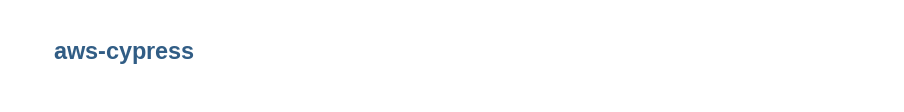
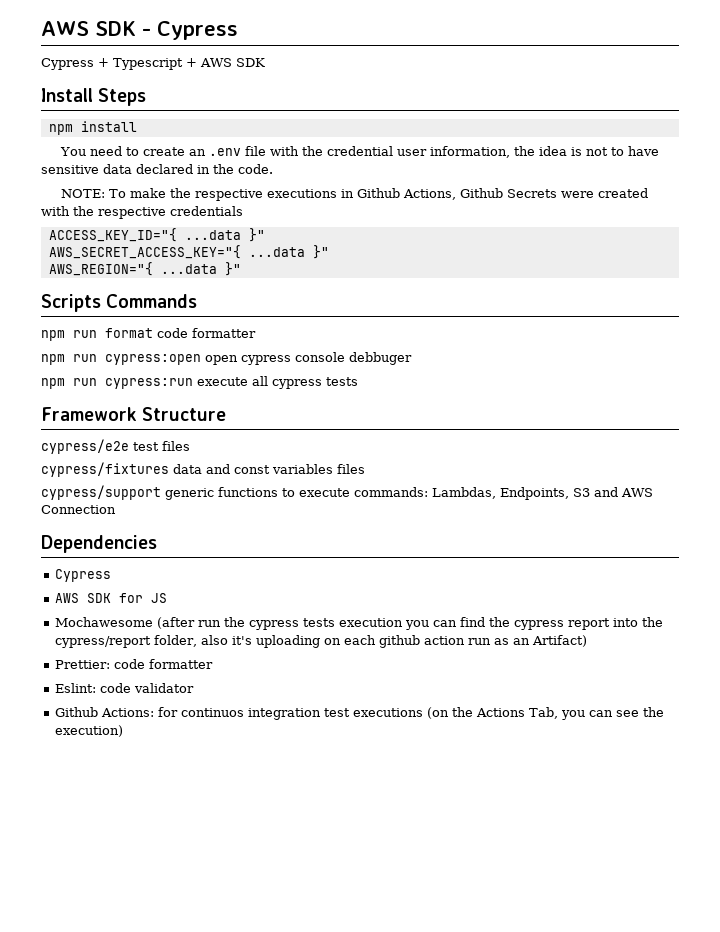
- aws-cypress
+ AWS SDK - Cypress
+ Cypress + Typescript + AWS SDK
+ Install Steps
+ npm install
+ You need to create an .env file with the credential user information, the idea is not to have sensitive data declared in the code.
+ NOTE: To make the respective executions in Github Actions, Github Secrets were created with the respective credentials
+ ACCESS_KEY_ID="{ ...data }"
+ AWS_SECRET_ACCESS_KEY="{ ...data }"
+ AWS_REGION="{ ...data }"
+ Scripts Commands
+ npm run format code formatter
+ npm run cypress:open open cypress console debbuger
+ npm run cypress:run execute all cypress tests
+ Framework Structure
+ cypress/e2e test files
+ cypress/fixtures data and const variables files
+ cypress/support generic functions to execute commands: Lambdas, Endpoints, S3 and AWS Connection
+ Dependencies
+ Cypress
+ AWS SDK for JS
+ Mochawesome (after run the cypress tests execution you can find the cypress report into the cypress/report folder, also it's uploading on each github action run as an Artifact)
+ Prettier: code formatter
+ Eslint: code validator
+ Github Actions: for continuos integration test executions (on the Actions Tab, you can see the execution)

